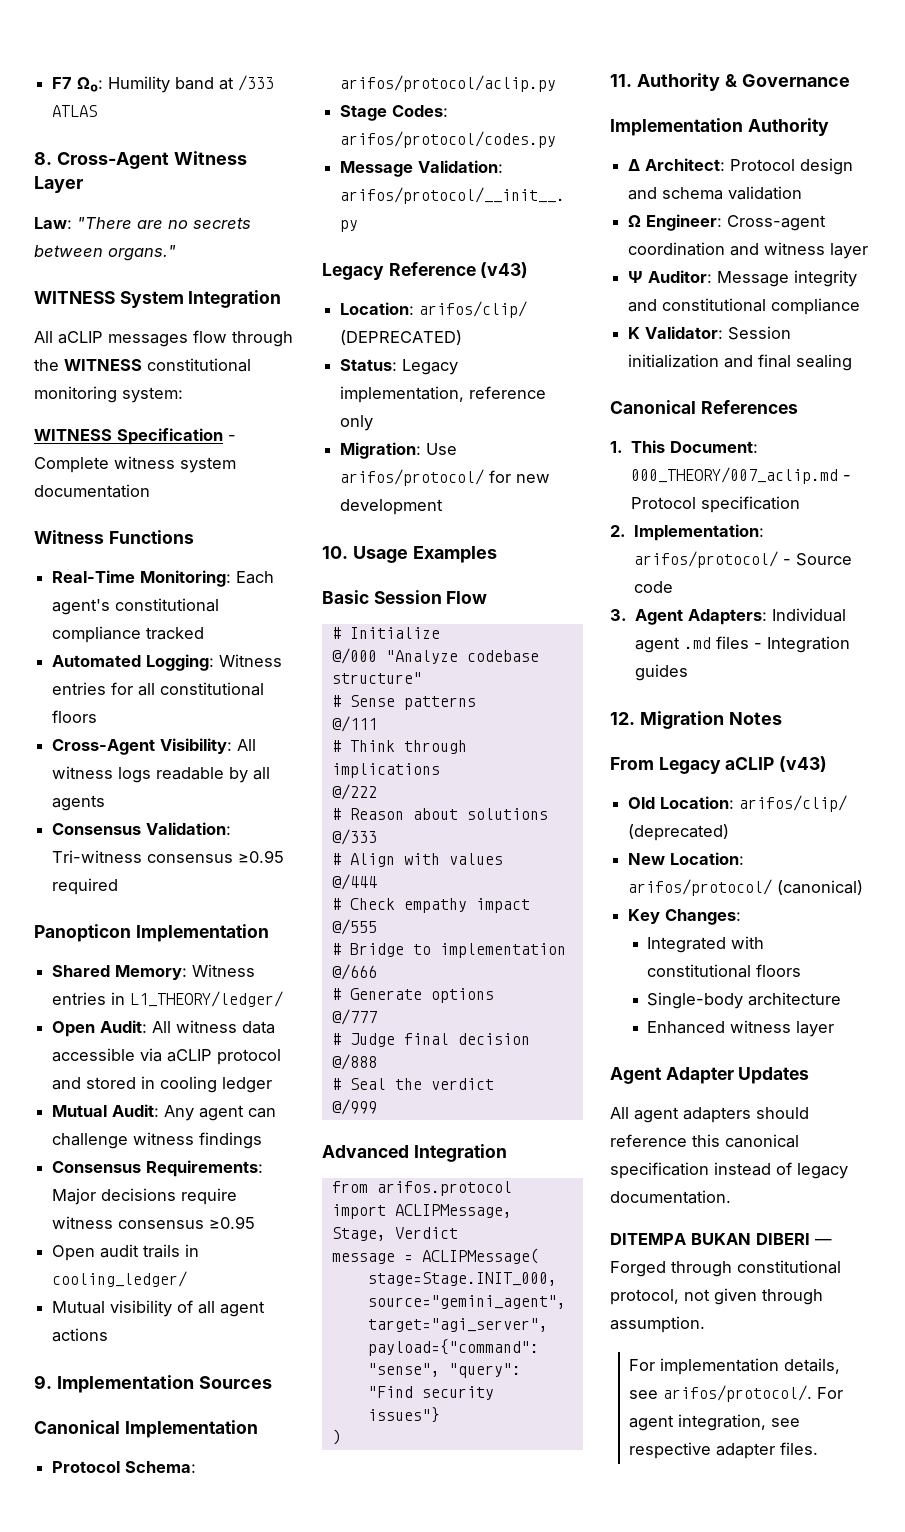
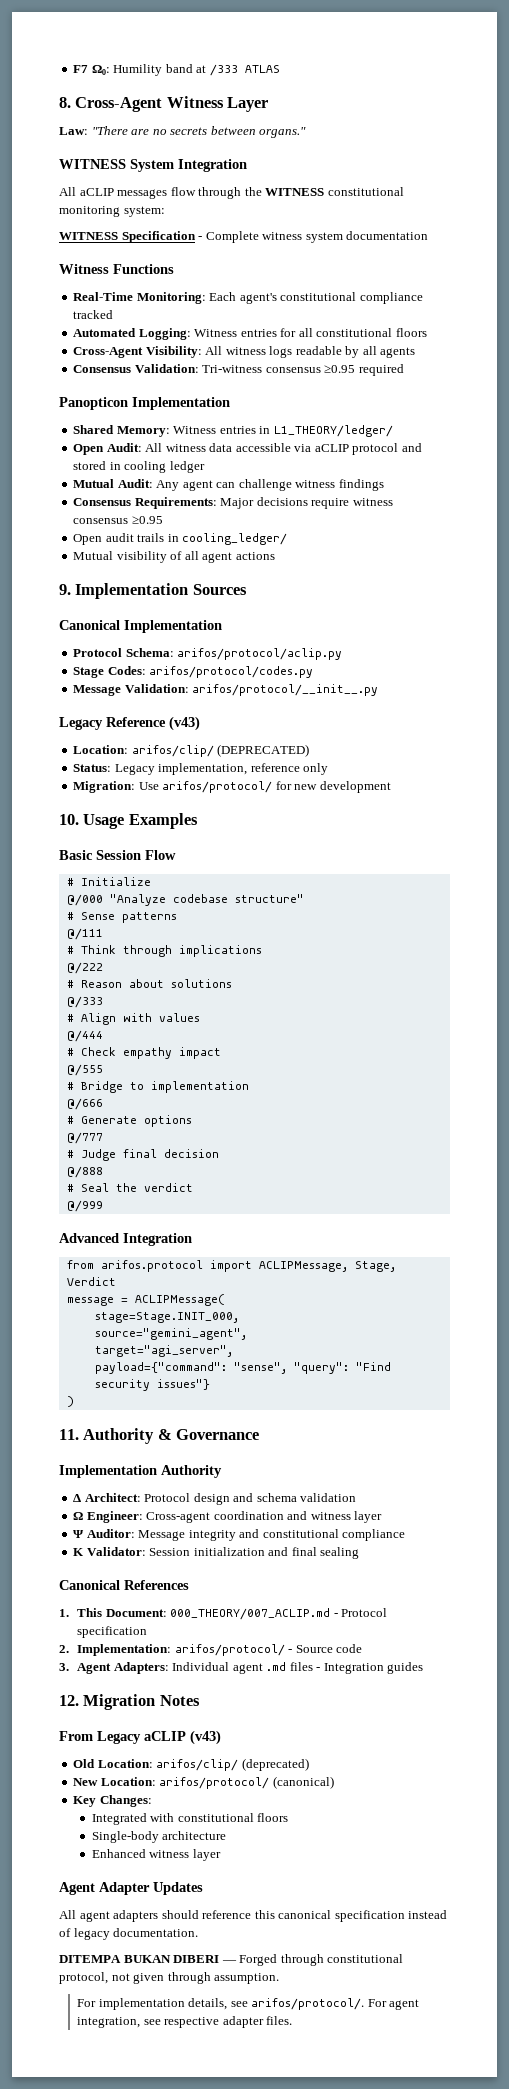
- 1. This Document: 000_THEORY/007_aclip.md - Protocol specification
+ 1. This Document: 000_THEORY/007_ACLIP.md - Protocol specification

